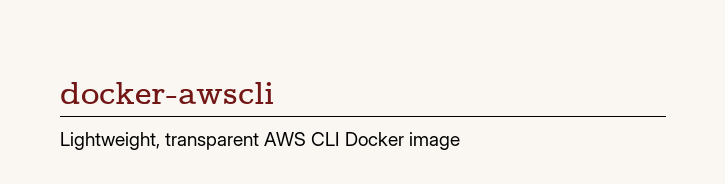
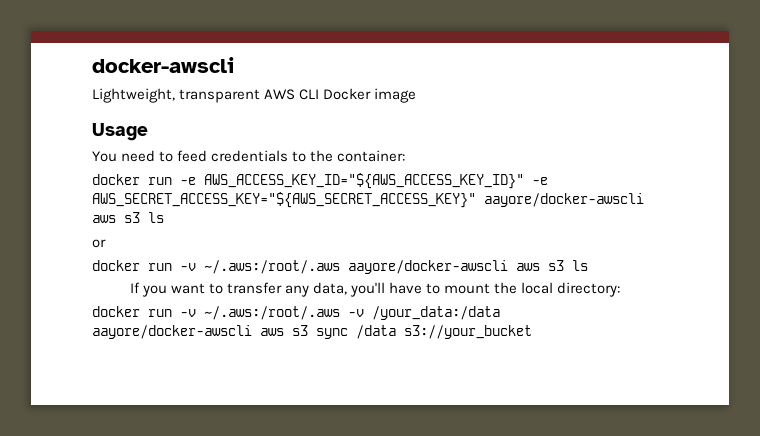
+ Usage
+ You need to feed credentials to the container:
+ docker run -e AWS_ACCESS_KEY_ID="${AWS_ACCESS_KEY_ID}" -e AWS_SECRET_ACCESS_KEY="${AWS_SECRET_ACCESS_KEY}" aayore/docker-awscli aws s3 ls
+ or
+ docker run -v ~/.aws:/root/.aws aayore/docker-awscli aws s3 ls
+ If you want to transfer any data, you'll have to mount the local directory:
+ docker run -v ~/.aws:/root/.aws -v /your_data:/data aayore/docker-awscli aws s3 sync /data s3://your_bucket

